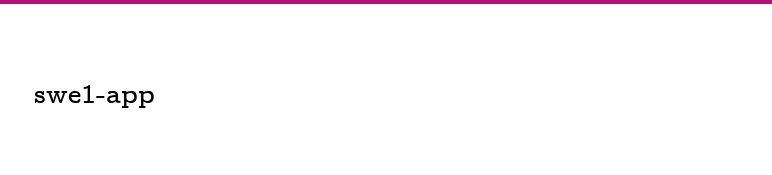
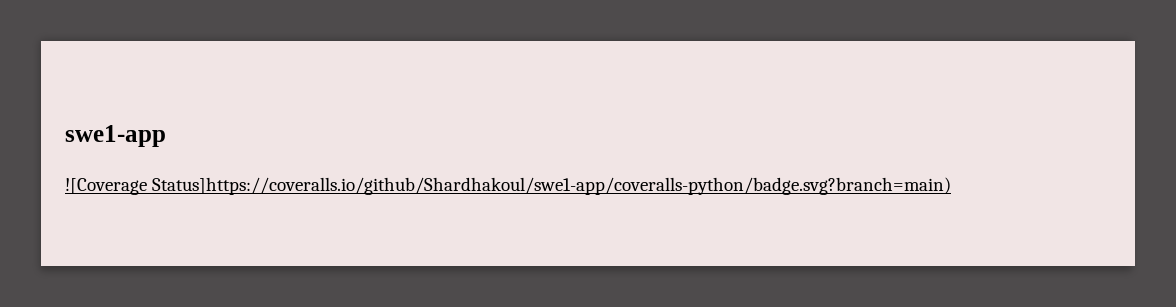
+ ![Coverage Status]https://coveralls.io/github/Shardhakoul/swe1-app/coveralls-python/badge.svg?branch=main)

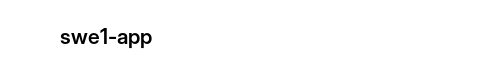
- ![Coverage Status]https://coveralls.io/github/Shardhakoul/swe1-app/coveralls-python/badge.svg?branch=main)

